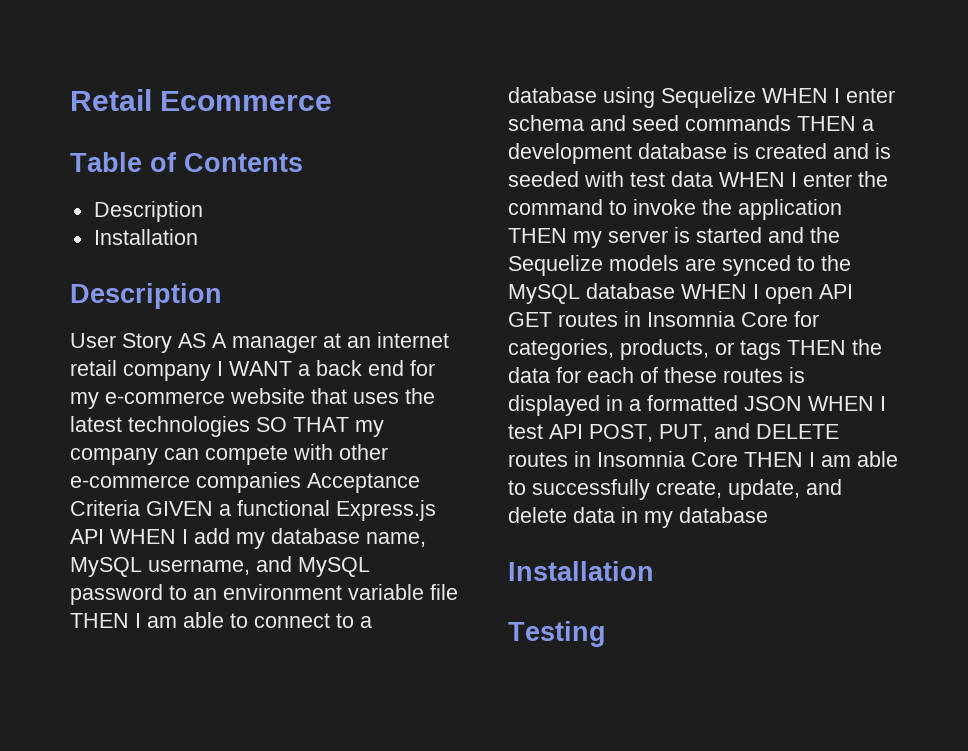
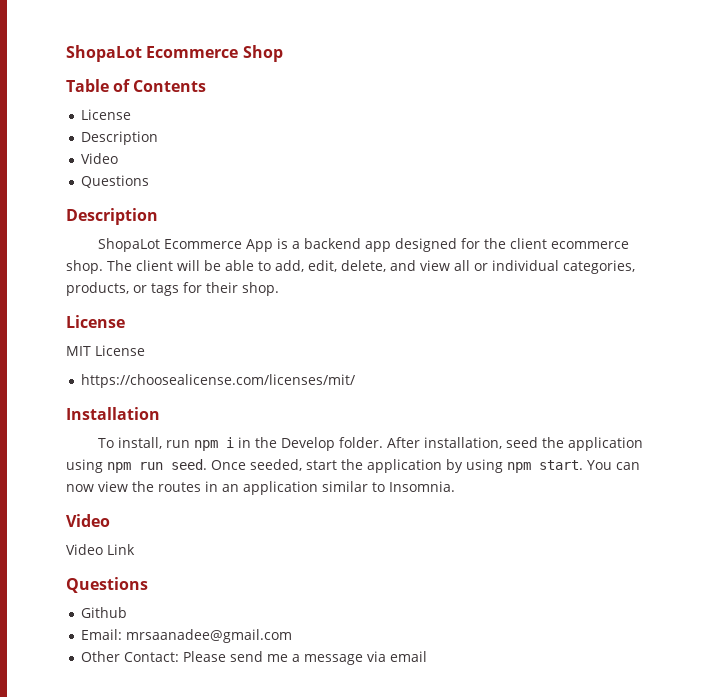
- Retail Ecommerce
+ ShopaLot Ecommerce Shop
  Table of Contents
+ License
  Description
+ Video
+ Questions
+ Description
+ ShopaLot Ecommerce App is a backend app designed for the client ecommerce shop. The client will be able to add, edit, delete, and view all or individual categories, products, or tags for their shop.
+ License
+ MIT License
+ https://choosealicense.com/licenses/mit/
  Installation
- Description
- User Story AS A manager at an internet retail company I WANT a back end for my e-commerce website that uses the latest technologies SO THAT my company can compete with other e-commerce companies Acceptance Criteria GIVEN a functional Express.js API WHEN I add my database name, MySQL username, and MySQL password to an environment variable file THEN I am able to connect to a database using Sequelize WHEN I enter schema and seed commands THEN a development database is created and is seeded with test data WHEN I enter the command to invoke the application THEN my server is started and the Sequelize models are synced to the MySQL database WHEN I open API GET routes in Insomnia Core for categories, products, or tags THEN the data for each of these routes is displayed in a formatted JSON WHEN I test API POST, PUT, and DELETE routes in Insomnia Core THEN I am able to successfully create, update, and delete data in my database
- Installation
- Testing
+ To install, run npm i in the Develop folder. After installation, seed the application using npm run seed. Once seeded, start the application by using npm start. You can now view the routes in an application similar to Insomnia.
+ Video
+ Video Link
+ Questions
+ Github
+ Email: mrsaanadee@gmail.com
+ Other Contact: Please send me a message via email

